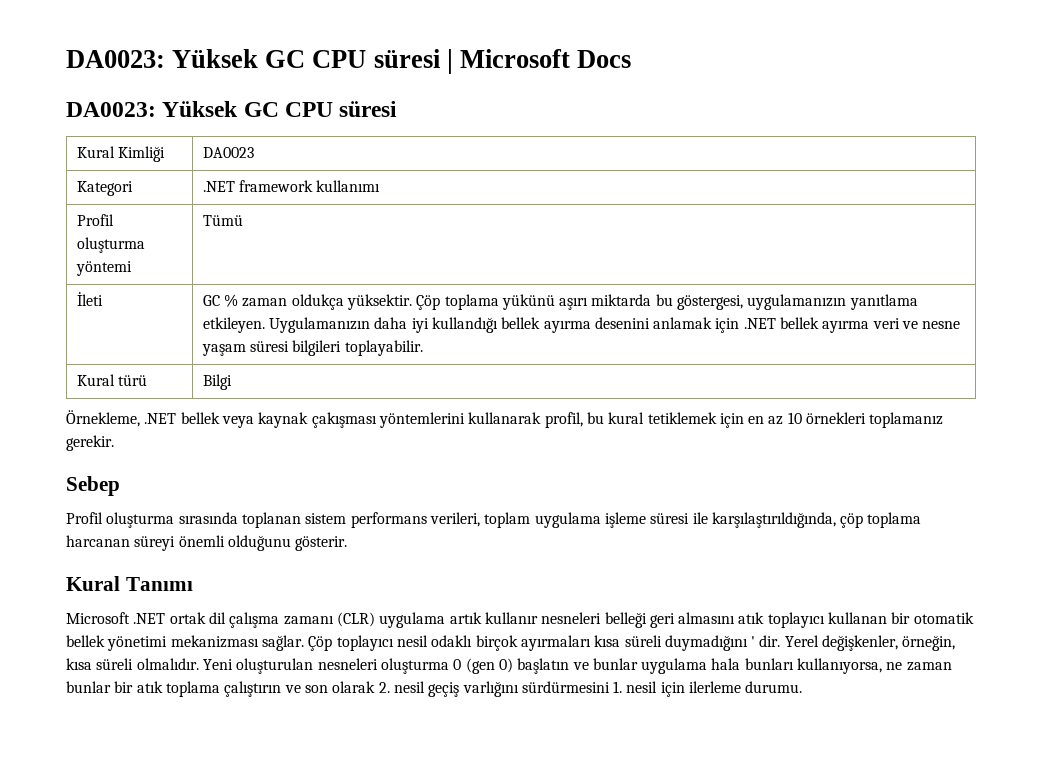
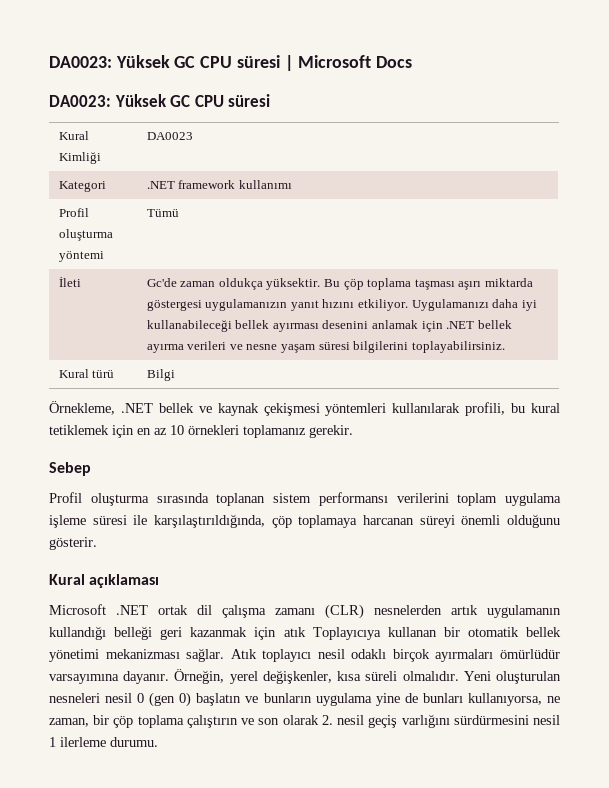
- İleti | GC % zaman oldukça yüksektir. Çöp toplama yükünü aşırı miktarda bu göstergesi, uygulamanızın yanıtlama etkileyen. Uygulamanızın daha iyi kullandığı bellek ayırma desenini anlamak için .NET bellek ayırma veri ve nesne yaşam süresi bilgileri toplayabilir.
+ İleti | Gc'de zaman oldukça yüksektir. Bu çöp toplama taşması aşırı miktarda göstergesi uygulamanızın yanıt hızını etkiliyor. Uygulamanızı daha iyi kullanabileceği bellek ayırması desenini anlamak için .NET bellek ayırma verileri ve nesne yaşam süresi bilgilerini toplayabilirsiniz.
- Örnekleme, .NET bellek veya kaynak çakışması yöntemlerini kullanarak profil, bu kural tetiklemek için en az 10 örnekleri toplamanız gerekir.
+ Örnekleme, .NET bellek ve kaynak çekişmesi yöntemleri kullanılarak profili, bu kural tetiklemek için en az 10 örnekleri toplamanız gerekir.
- Profil oluşturma sırasında toplanan sistem performans verileri, toplam uygulama işleme süresi ile karşılaştırıldığında, çöp toplama harcanan süreyi önemli olduğunu gösterir.
+ Profil oluşturma sırasında toplanan sistem performansı verilerini toplam uygulama işleme süresi ile karşılaştırıldığında, çöp toplamaya harcanan süreyi önemli olduğunu gösterir.
- Kural Tanımı
+ Kural açıklaması
- Microsoft .NET ortak dil çalışma zamanı (CLR) uygulama artık kullanır nesneleri belleği geri almasını atık toplayıcı kullanan bir otomatik bellek yönetimi mekanizması sağlar.
+ Microsoft .NET ortak dil çalışma zamanı (CLR) nesnelerden artık uygulamanın kullandığı belleği geri kazanmak için atık Toplayıcıya kullanan bir otomatik bellek yönetimi mekanizması sağlar.
- Çöp toplayıcı nesil odaklı birçok ayırmaları kısa süreli duymadığını ' dir. Yerel değişkenler, örneğin, kısa süreli olmalıdır.
+ Atık toplayıcı nesil odaklı birçok ayırmaları ömürlüdür varsayımına dayanır. Örneğin, yerel değişkenler, kısa süreli olmalıdır.
- Yeni oluşturulan nesneleri oluşturma 0 (gen 0) başlatın ve bunlar uygulama hala bunları kullanıyorsa, ne zaman bunlar bir atık toplama çalıştırın ve son olarak 2. nesil geçiş varlığını sürdürmesini 1. nesil için ilerleme durumu.
+ Yeni oluşturulan nesneleri nesil 0 (gen 0) başlatın ve bunların uygulama yine de bunları kullanıyorsa, ne zaman, bir çöp toplama çalıştırın ve son olarak 2. nesil geçiş varlığını sürdürmesini nesil 1 ilerleme durumu.

